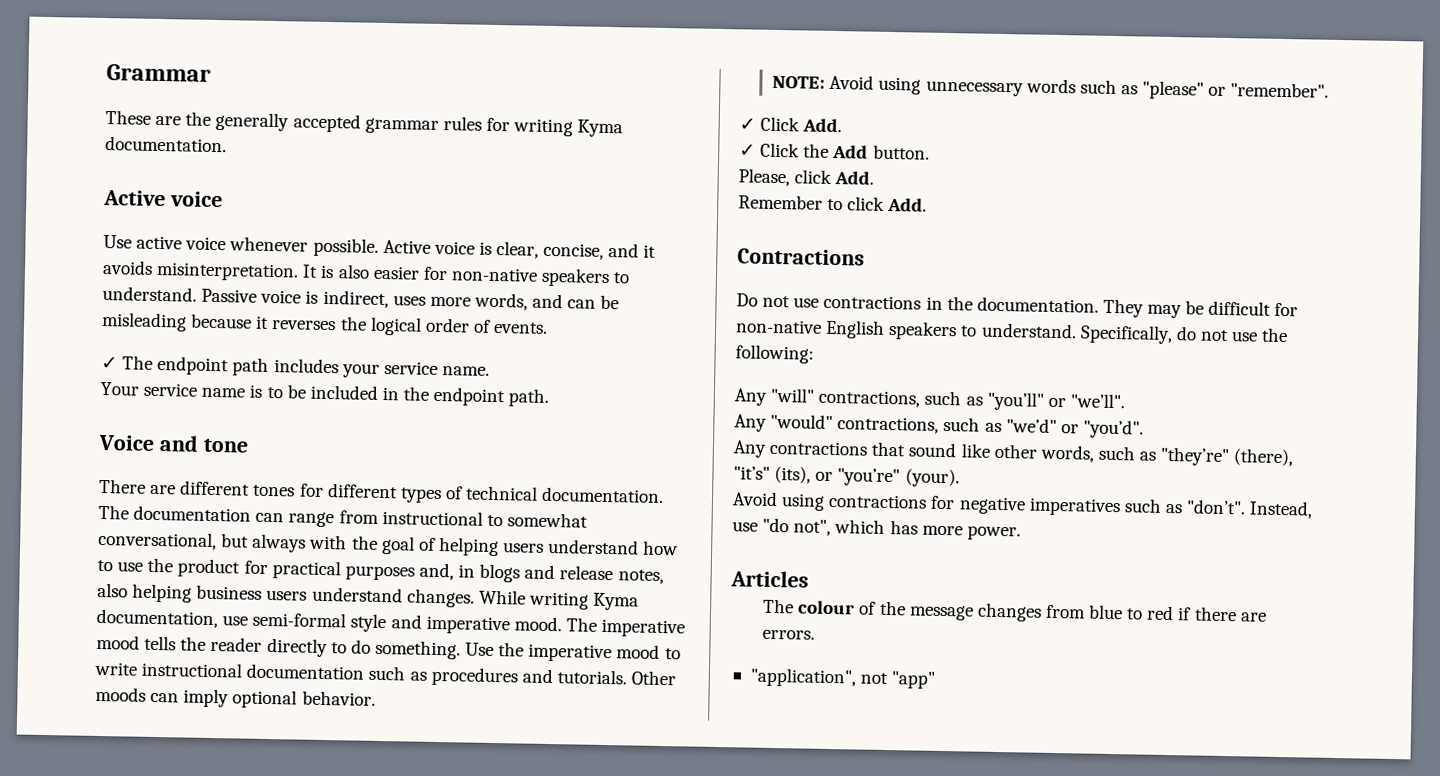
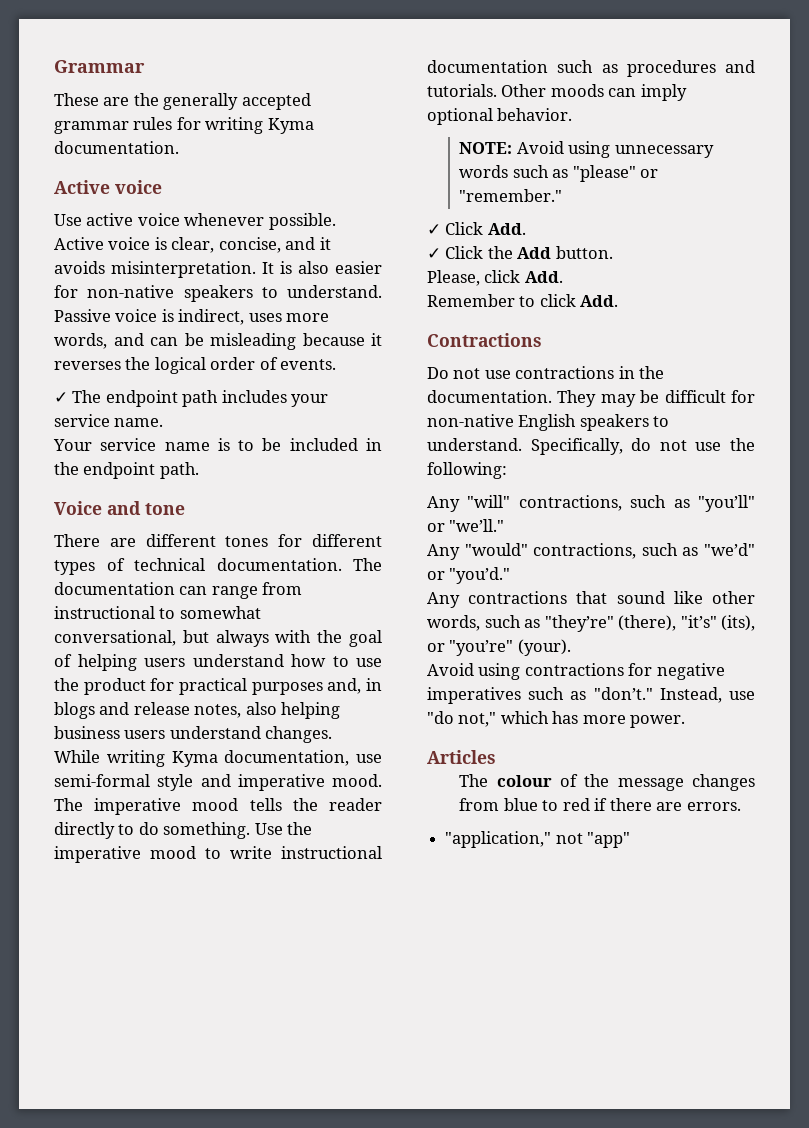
- NOTE: Avoid using unnecessary words such as "please" or "remember".
+ NOTE: Avoid using unnecessary words such as "please" or "remember."
- Any "will" contractions, such as "you’ll" or "we’ll".
+ Any "will" contractions, such as "you’ll" or "we’ll."
- Any "would" contractions, such as "we’d" or "you’d".
+ Any "would" contractions, such as "we’d" or "you’d."
- Avoid using contractions for negative imperatives such as "don’t".
+ Avoid using contractions for negative imperatives such as "don’t."
- Instead, use "do not", which has more power.
+ Instead, use "do not," which has more power.
- "application", not "app"
+ "application," not "app"

